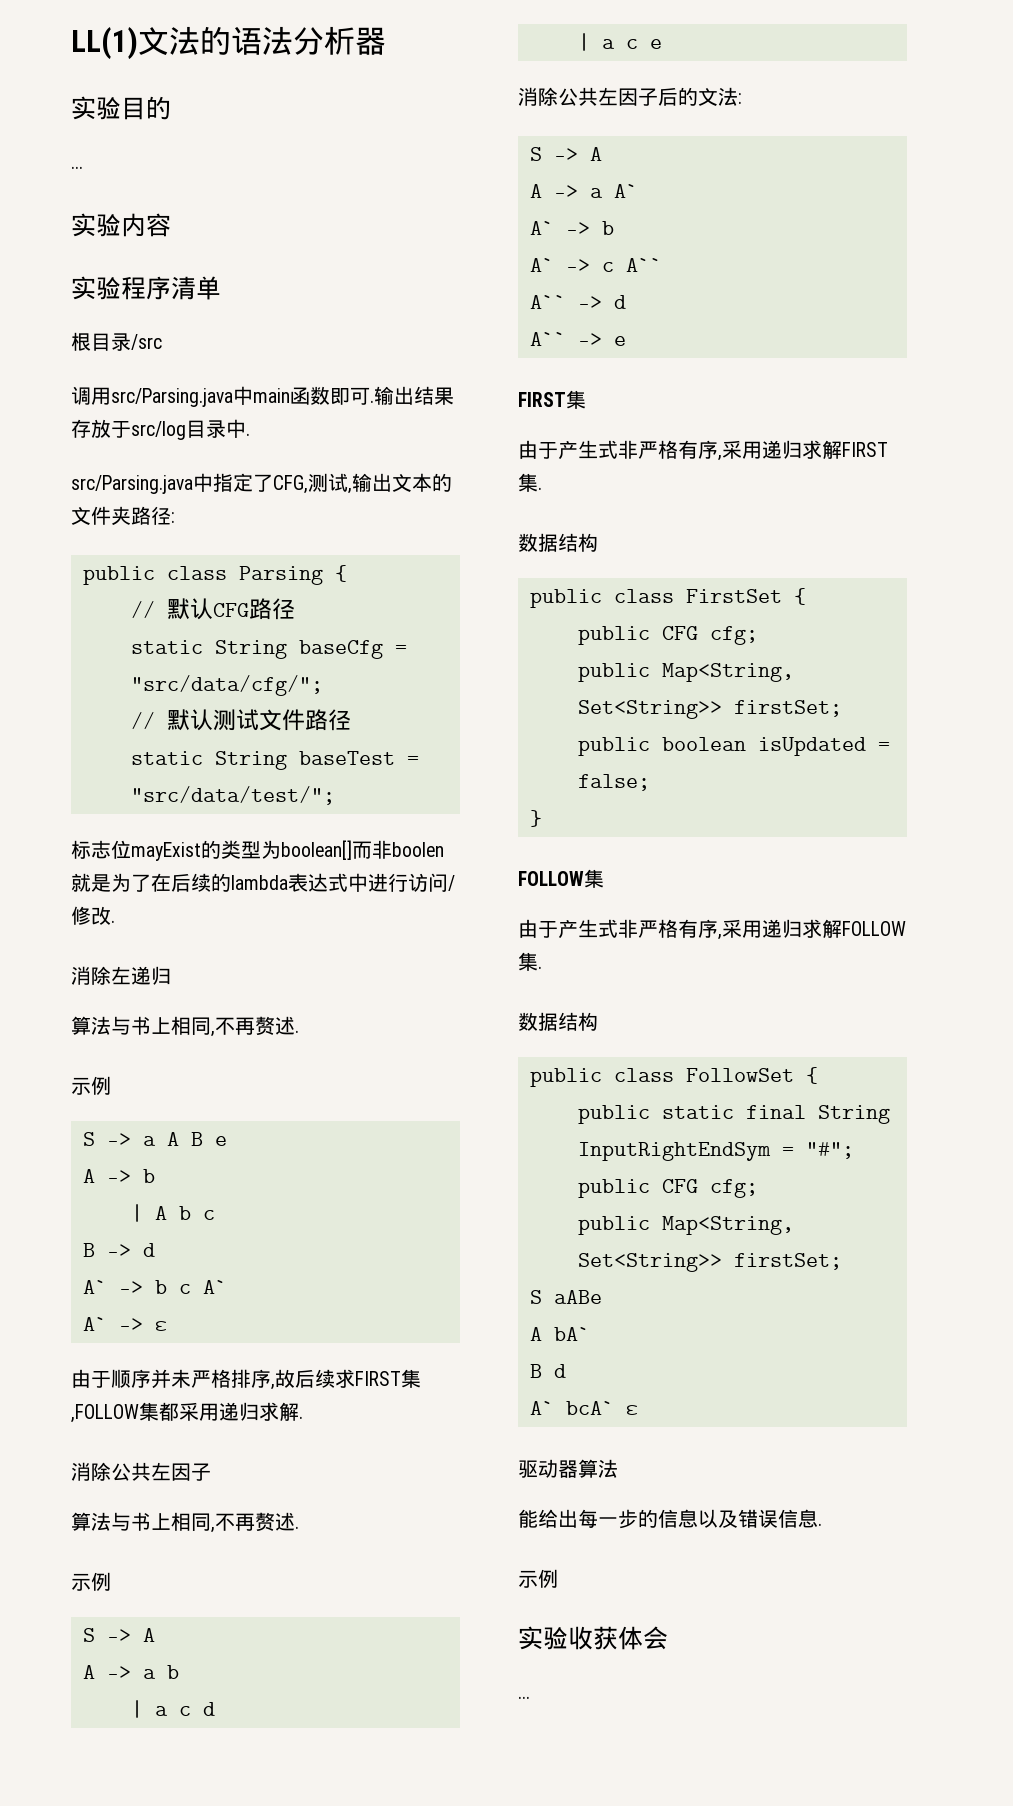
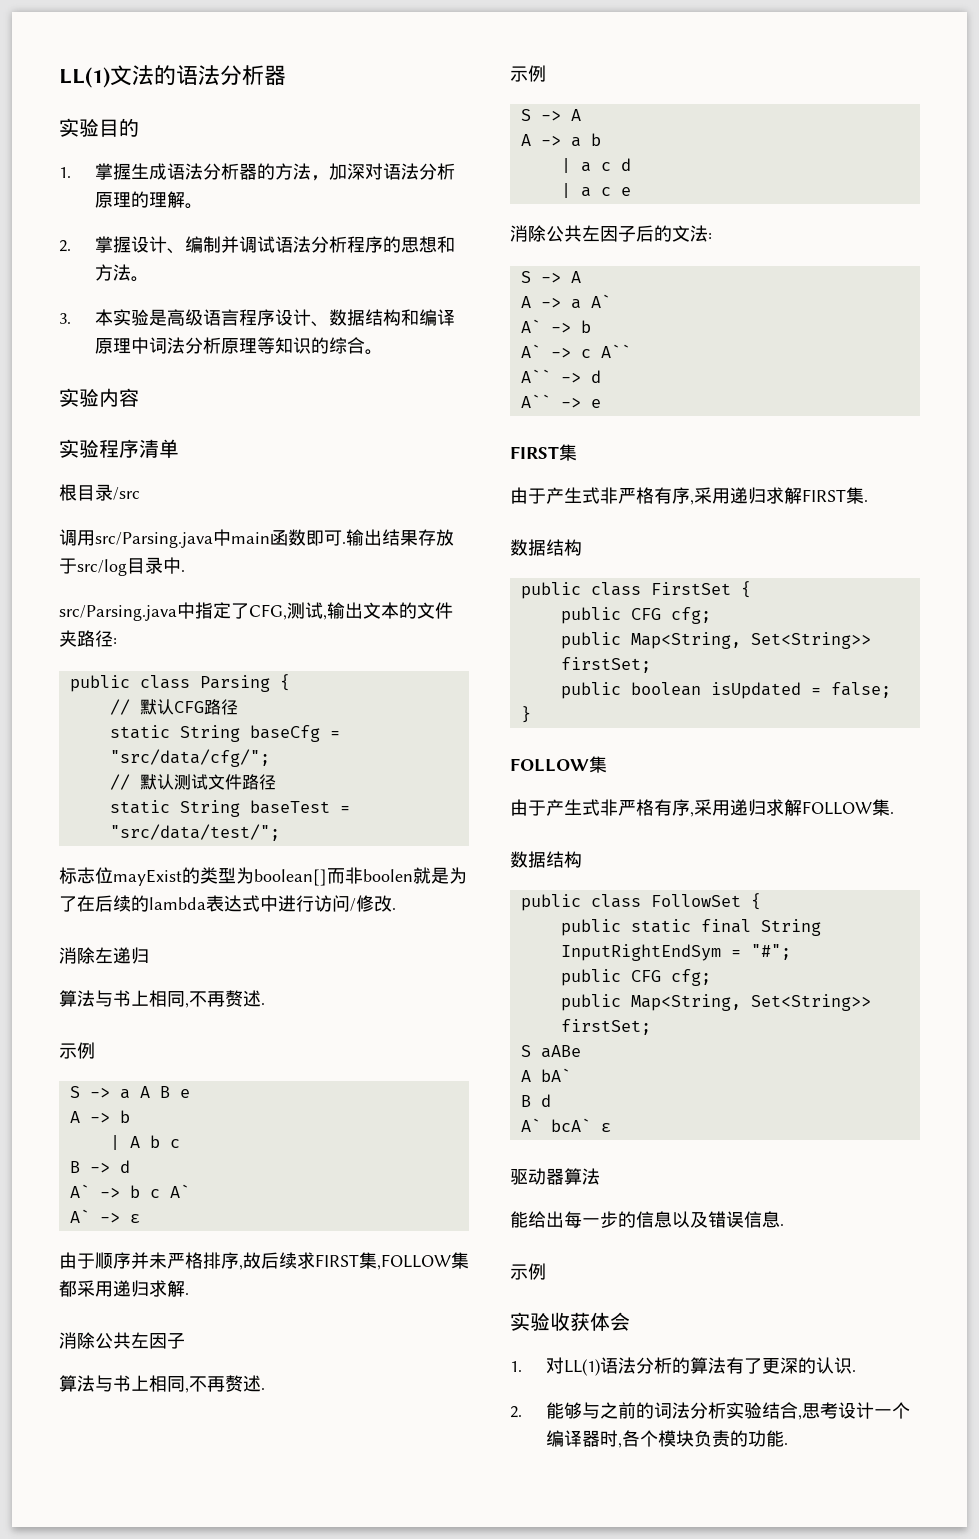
  实验目的
- ...
+ 1.掌握生成语法分析器的方法，加深对语法分析原理的理解。
+ 2.掌握设计、编制并调试语法分析程序的思想和方法。
+ 3.本实验是高级语言程序设计、数据结构和编译原理中词法分析原理等知识的综合。
  实验收获体会
- ...
+ 1.对LL(1)语法分析的算法有了更深的认识.
+ 2.能够与之前的词法分析实验结合,思考设计一个编译器时,各个模块负责的功能.

